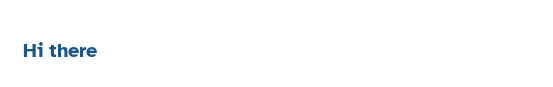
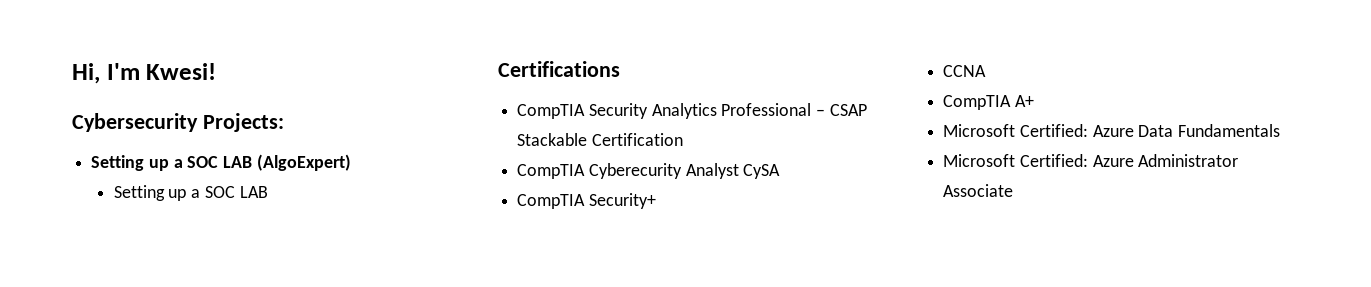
- Hi there
+ Hi, I'm Kwesi!
+ Cybersecurity Projects:
+ Setting up a SOC LAB (AlgoExpert)
+ Setting up a SOC LAB
+ Certifications
+ CompTIA Security Analytics Professional – CSAP Stackable Certification
+ CompTIA Cyberecurity Analyst CySA
+ CompTIA Security+
+ CCNA
+ CompTIA A+
+ Microsoft Certified: Azure Data Fundamentals
+ Microsoft Certified: Azure Administrator Associate

